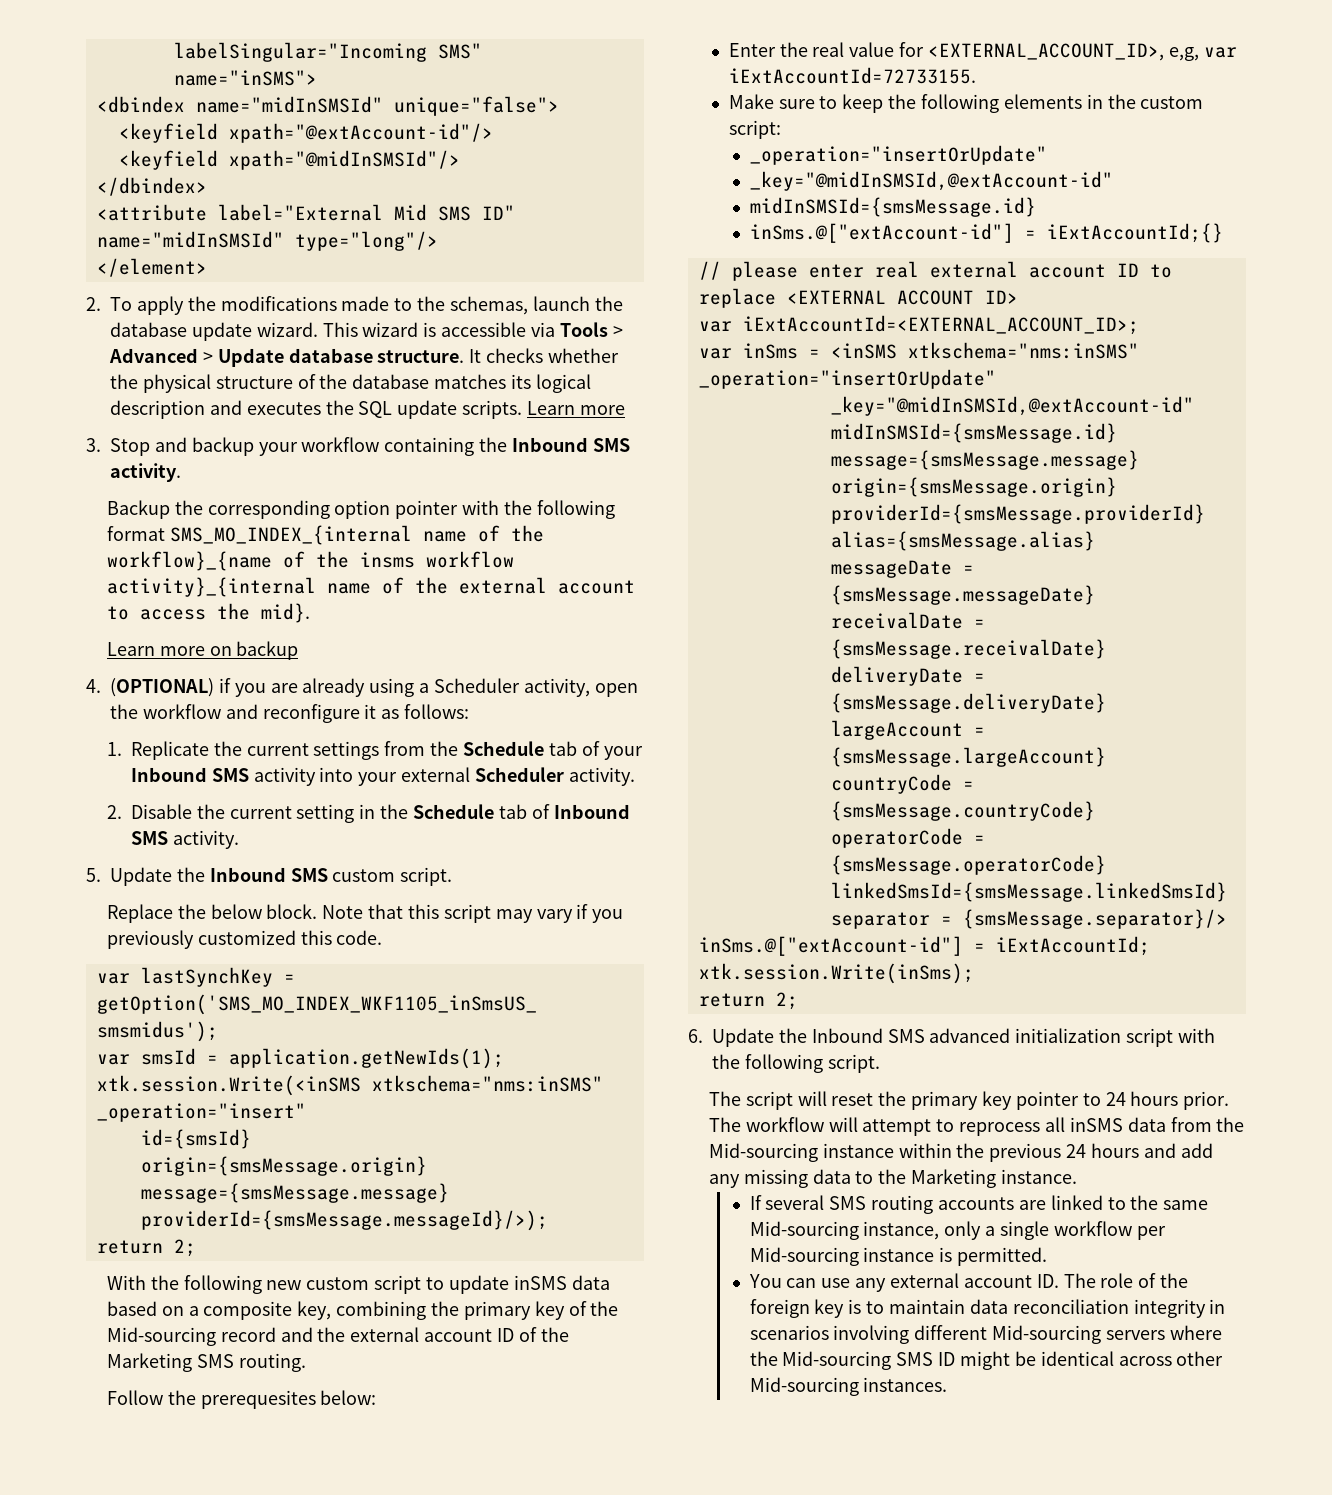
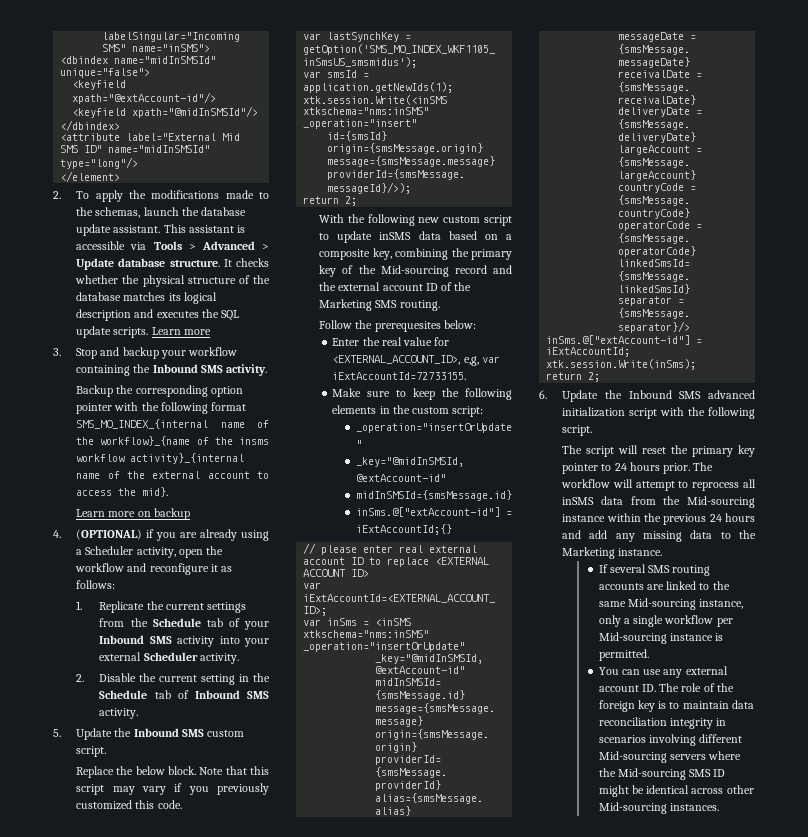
- 2. To apply the modifications made to the schemas, launch the database update wizard. This wizard is accessible via Tools > Advanced > Update database structure.
+ 2. To apply the modifications made to the schemas, launch the database update assistant. This assistant is accessible via Tools > Advanced > Update database structure.

